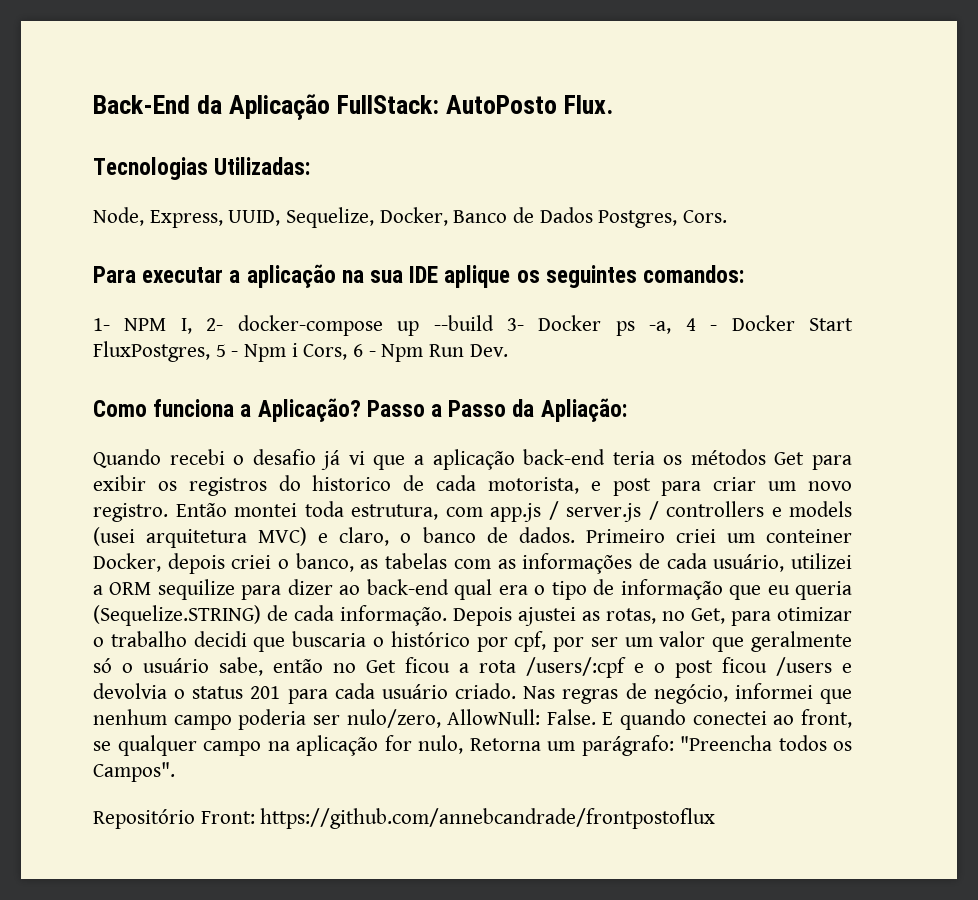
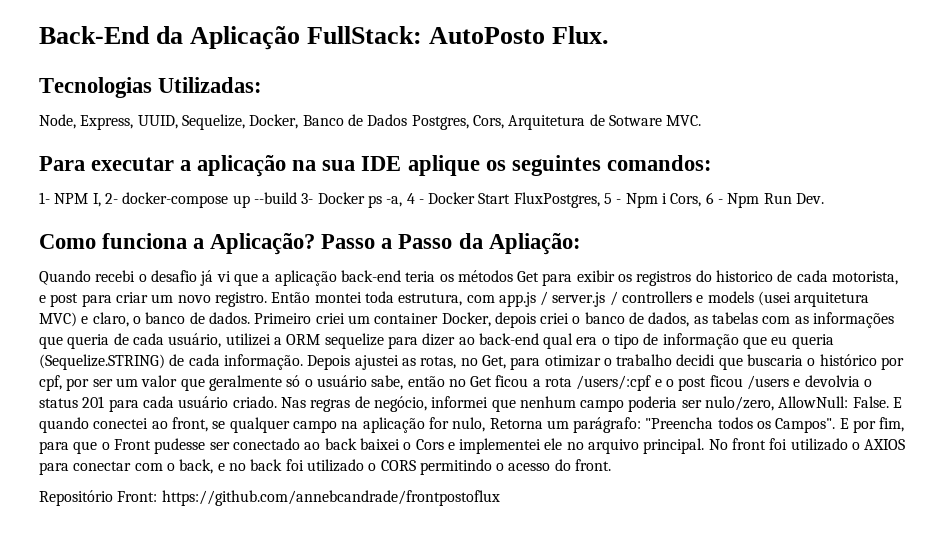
- Node, Express, UUID, Sequelize, Docker, Banco de Dados Postgres, Cors.
+ Node, Express, UUID, Sequelize, Docker, Banco de Dados Postgres, Cors, Arquitetura de Sotware MVC.
- Primeiro criei um conteiner Docker, depois criei o banco, as tabelas com as informações de cada usuário, utilizei a ORM sequilize para dizer ao back-end qual era o tipo de informação que eu queria (Sequelize.STRING) de cada informação.
+ Primeiro criei um container Docker, depois criei o banco de dados, as tabelas com as informações que queria de cada usuário, utilizei a ORM sequelize para dizer ao back-end qual era o tipo de informação que eu queria (Sequelize.STRING) de cada informação.
+ E por fim, para que o Front pudesse ser conectado ao back baixei o Cors e implementei ele no arquivo principal. No front foi utilizado o AXIOS para conectar com o back, e no back foi utilizado o CORS permitindo o acesso do front.

